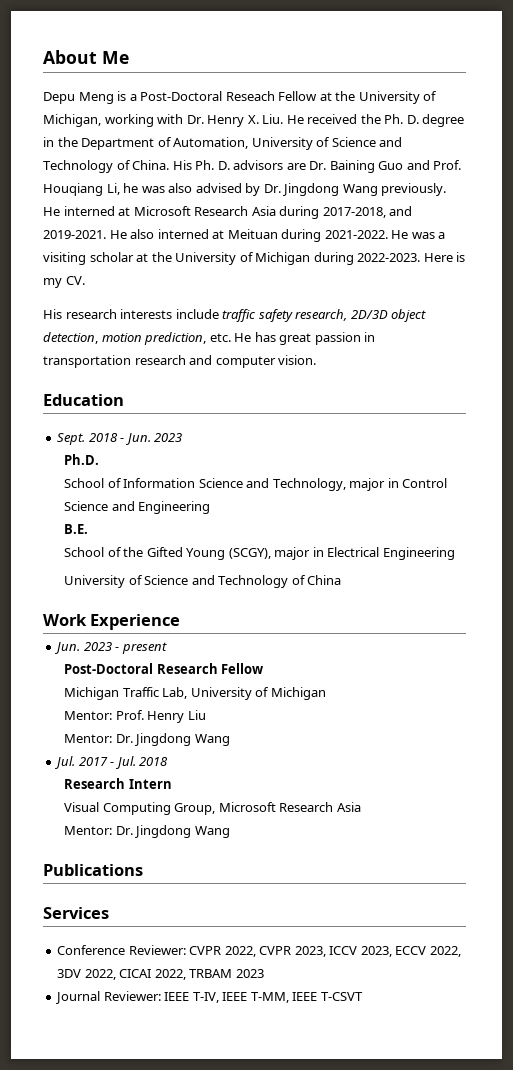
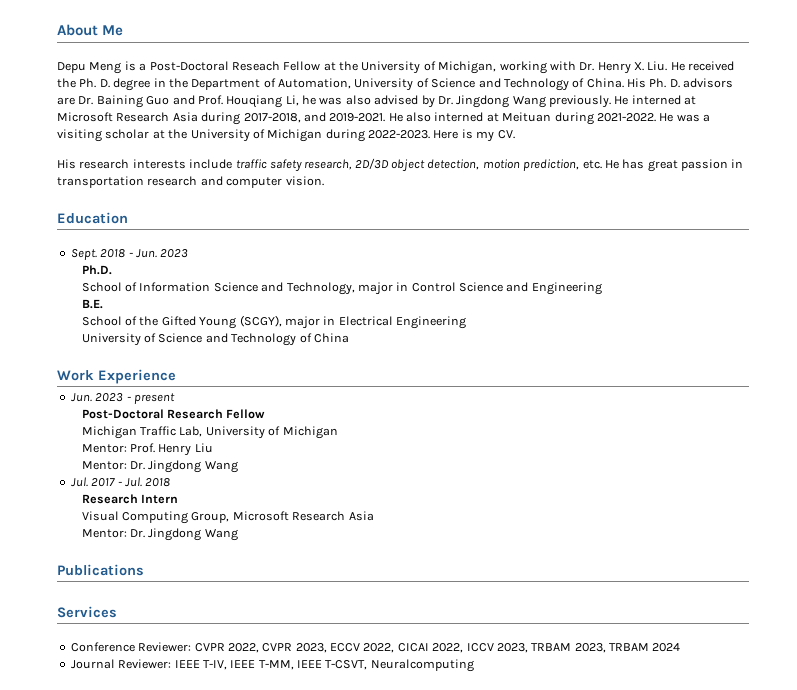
- Conference Reviewer: CVPR 2022, CVPR 2023, ICCV 2023, ECCV 2022, 3DV 2022, CICAI 2022, TRBAM 2023
+ Conference Reviewer: CVPR 2022, CVPR 2023, ECCV 2022, CICAI 2022, ICCV 2023, TRBAM 2023, TRBAM 2024
- Journal Reviewer: IEEE T-IV, IEEE T-MM, IEEE T-CSVT
+ Journal Reviewer: IEEE T-IV, IEEE T-MM, IEEE T-CSVT, Neuralcomputing

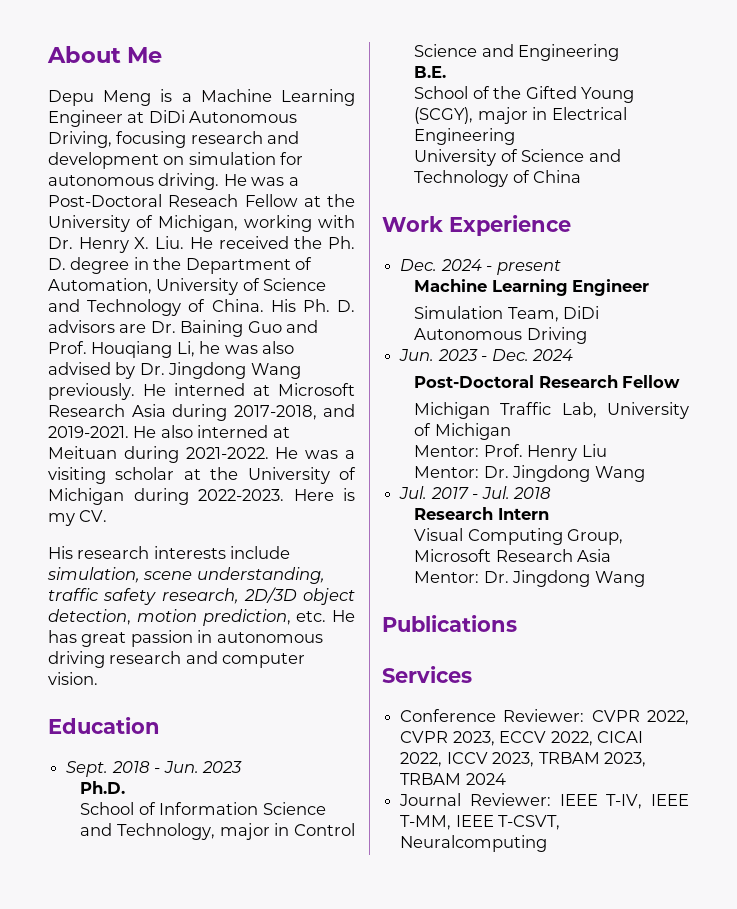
- Depu Meng is a Post-Doctoral Reseach Fellow at the University of Michigan, working with Dr. Henry X. Liu. He received the Ph. D. degree in the Department of Automation, University of Science and Technology of China.
+ Depu Meng is a Machine Learning Engineer at DiDi Autonomous Driving, focusing research and development on simulation for autonomous driving. He was a Post-Doctoral Reseach Fellow at the University of Michigan, working with Dr. Henry X. Liu. He received the Ph. D. degree in the Department of Automation, University of Science and Technology of China.
- His research interests include traffic safety research, 2D/3D object detection, motion prediction, etc. He has great passion in transportation research and computer vision.
+ His research interests include simulation, scene understanding, traffic safety research, 2D/3D object detection, motion prediction, etc. He has great passion in autonomous driving research and computer vision.
+ Dec. 2024 - present
+ Machine Learning Engineer
+ Simulation Team, DiDi Autonomous Driving
- Jun. 2023 - present
+ Jun. 2023 - Dec. 2024

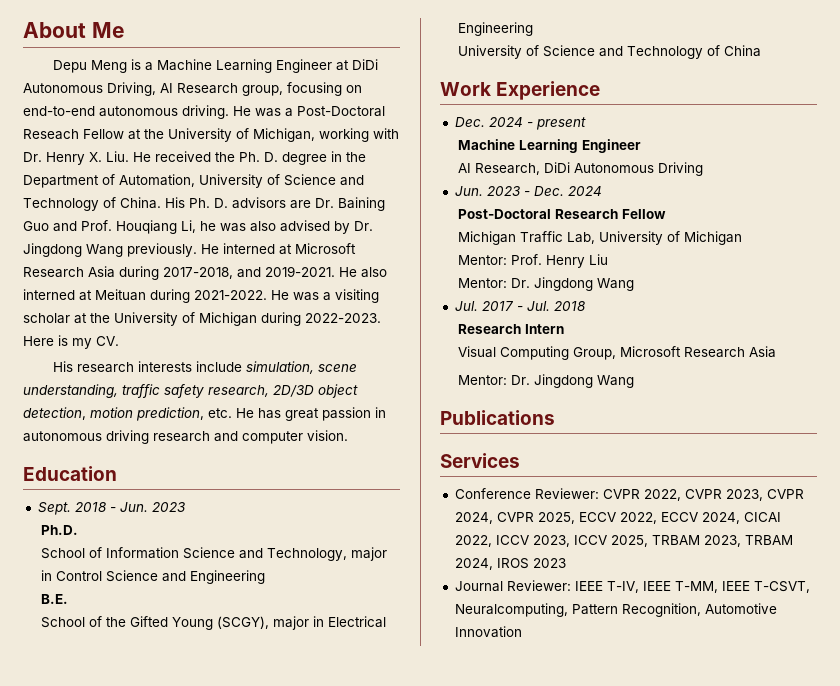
- Depu Meng is a Machine Learning Engineer at DiDi Autonomous Driving, focusing research and development on simulation for autonomous driving.
+ Depu Meng is a Machine Learning Engineer at DiDi Autonomous Driving, AI Research group, focusing on end-to-end autonomous driving.
- Simulation Team, DiDi Autonomous Driving
+ AI Research, DiDi Autonomous Driving
- Conference Reviewer: CVPR 2022, CVPR 2023, ECCV 2022, CICAI 2022, ICCV 2023, TRBAM 2023, TRBAM 2024
+ Conference Reviewer: CVPR 2022, CVPR 2023, CVPR 2024, CVPR 2025, ECCV 2022, ECCV 2024, CICAI 2022, ICCV 2023, ICCV 2025, TRBAM 2023, TRBAM 2024, IROS 2023
- Journal Reviewer: IEEE T-IV, IEEE T-MM, IEEE T-CSVT, Neuralcomputing
+ Journal Reviewer: IEEE T-IV, IEEE T-MM, IEEE T-CSVT, Neuralcomputing, Pattern Recognition, Automotive Innovation

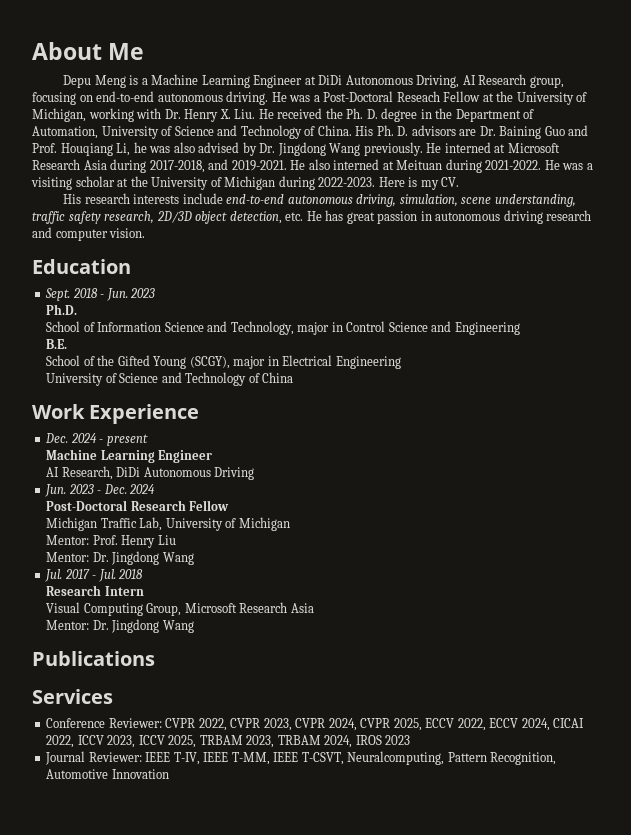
- His research interests include simulation, scene understanding, traffic safety research, 2D/3D object detection, motion prediction, etc. He has great passion in autonomous driving research and computer vision.
+ His research interests include end-to-end autonomous driving, simulation, scene understanding, traffic safety research, 2D/3D object detection, etc. He has great passion in autonomous driving research and computer vision.

